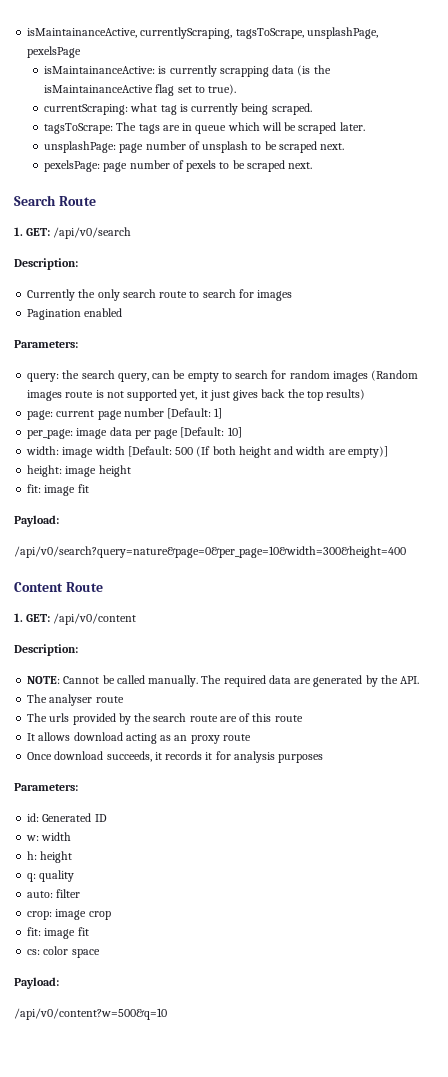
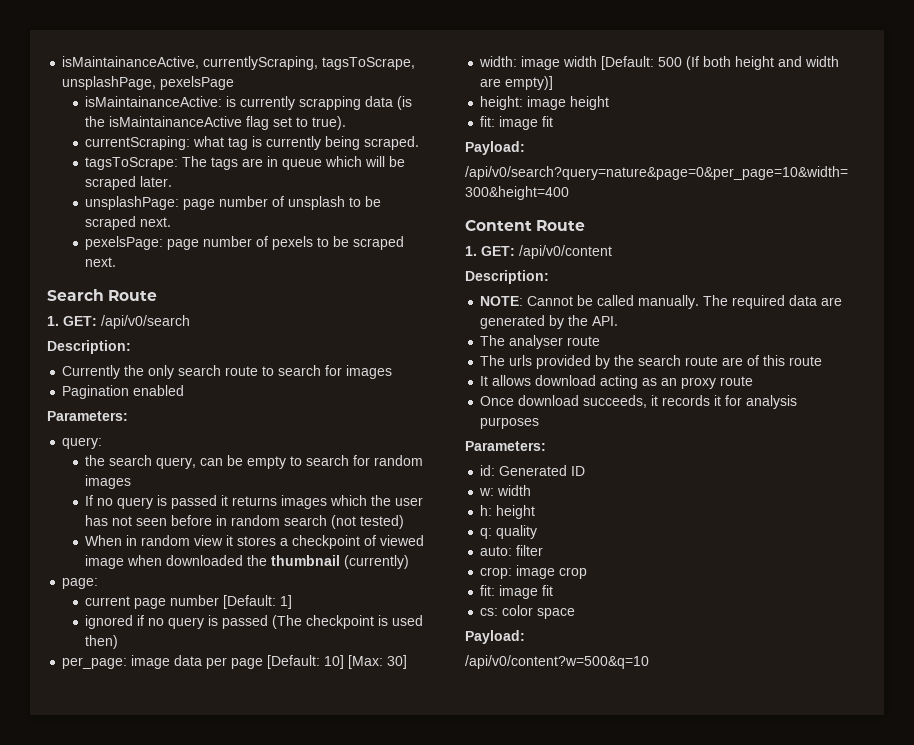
- query: the search query, can be empty to search for random images (Random images route is not supported yet, it just gives back the top results)
+ query:
+ the search query, can be empty to search for random images
+ If no query is passed it returns images which the user has not seen before in random search (not tested)
+ When in random view it stores a checkpoint of viewed image when downloaded the thumbnail (currently)
- page: current page number [Default: 1]
+ page:
+ current page number [Default: 1]
+ ignored if no query is passed (The checkpoint is used then)
- per_page: image data per page [Default: 10]
+ per_page: image data per page [Default: 10] [Max: 30]

